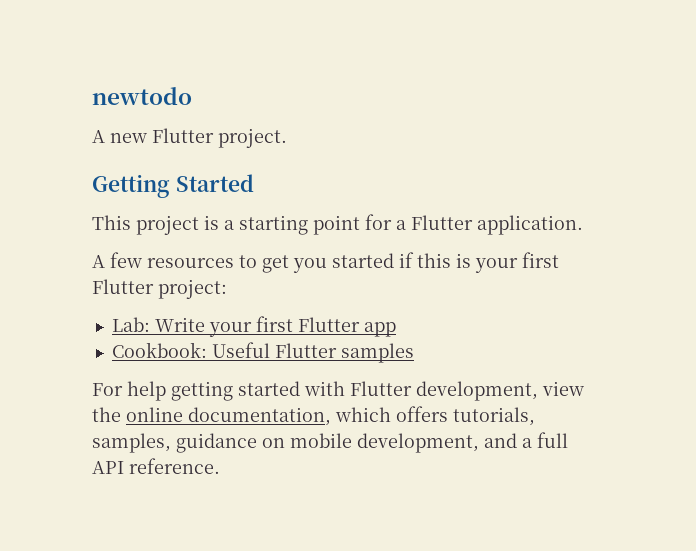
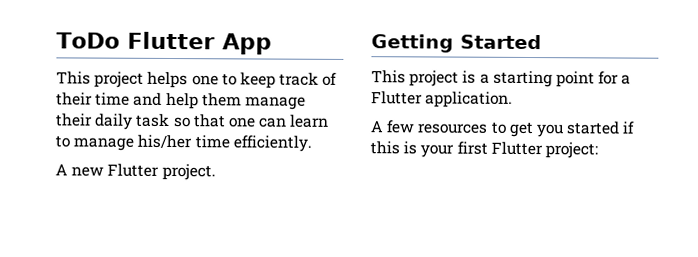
- newtodo
+ ToDo Flutter App
+ This project helps one to keep track of their time and help them manage their daily task so that one can learn to manage his/her time efficiently.
- Lab: Write your first Flutter app
- Cookbook: Useful Flutter samples
- For help getting started with Flutter development, view the online documentation, which offers tutorials, samples, guidance on mobile development, and a full API reference.

